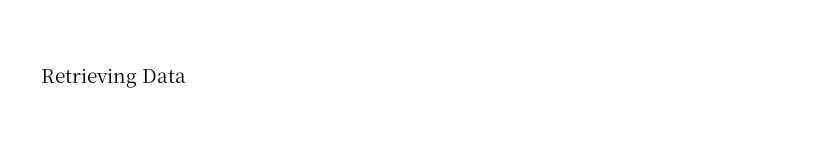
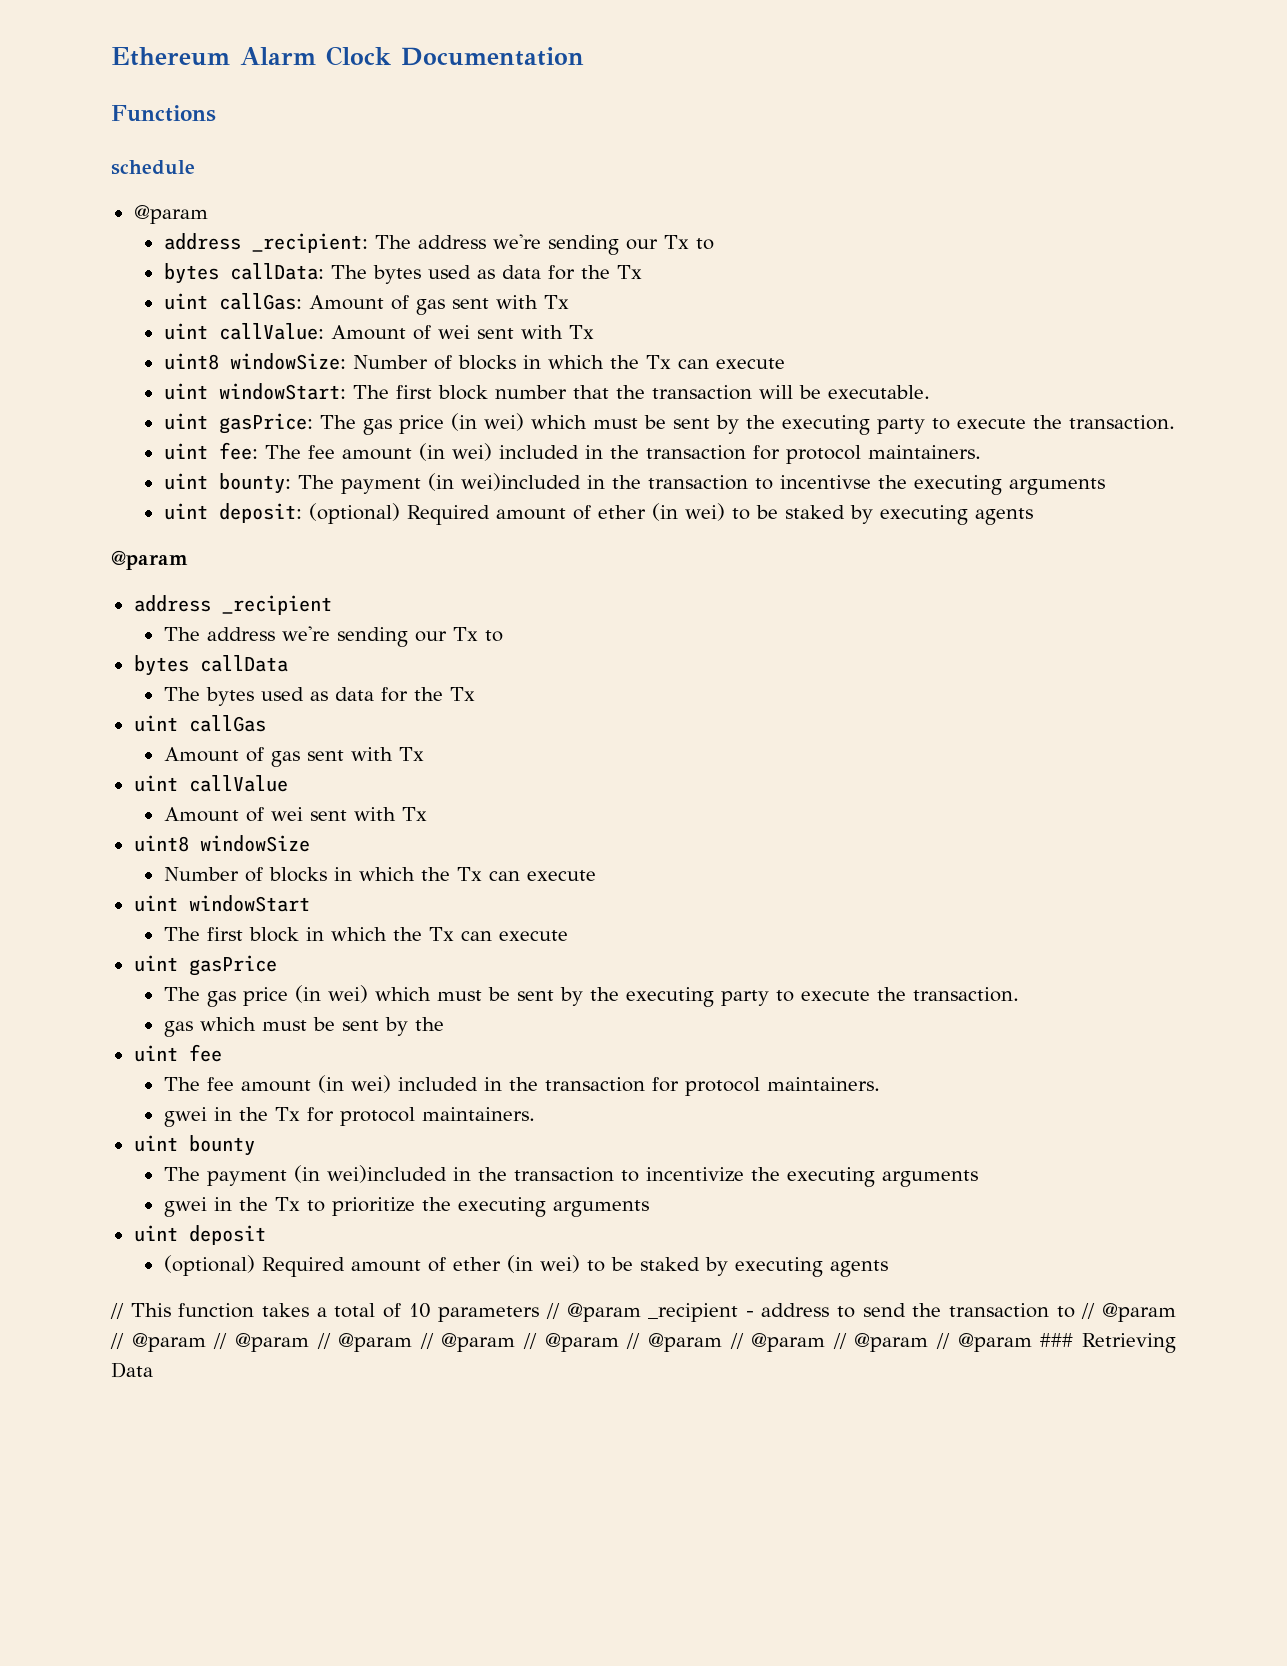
- Retrieving Data
+ Ethereum Alarm Clock Documentation
+ Functions
+ schedule
+ @param
+ address _recipient: The address we're sending our Tx to
+ bytes callData: The bytes used as data for the Tx
+ uint callGas: Amount of gas sent with Tx
+ uint callValue: Amount of wei sent with Tx
+ uint8 windowSize: Number of blocks in which the Tx can execute
+ uint windowStart: The first block number that the transaction will be executable.
+ uint gasPrice: The gas price (in wei) which must be sent by the executing party to execute the transaction.
+ uint fee: The fee amount (in wei) included in the transaction for protocol maintainers.
+ uint bounty: The payment (in wei)included in the transaction to incentivse the executing arguments
+ uint deposit: (optional) Required amount of ether (in wei) to be staked by executing agents
+ @param
+ address _recipient
+ The address we're sending our Tx to
+ bytes callData
+ The bytes used as data for the Tx
+ uint callGas
+ Amount of gas sent with Tx
+ uint callValue
+ Amount of wei sent with Tx
+ uint8 windowSize
+ Number of blocks in which the Tx can execute
+ uint windowStart
+ The first block in which the Tx can execute
+ uint gasPrice
+ The gas price (in wei) which must be sent by the executing party to execute the transaction.
+ gas which must be sent by the
+ uint fee
+ The fee amount (in wei) included in the transaction for protocol maintainers.
+ gwei in the Tx for protocol maintainers.
+ uint bounty
+ The payment (in wei)included in the transaction to incentivize the executing arguments
+ gwei in the Tx to prioritize the executing arguments
+ uint deposit
+ (optional) Required amount of ether (in wei) to be staked by executing agents
+ // This function takes a total of 10 parameters // @param _recipient - address to send the transaction to // @param // @param // @param // @param // @param // @param // @param // @param // @param // @param ### Retrieving Data

